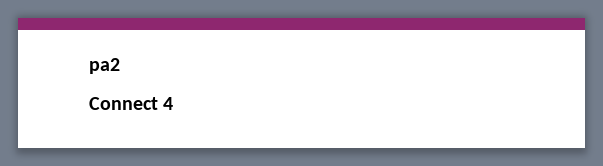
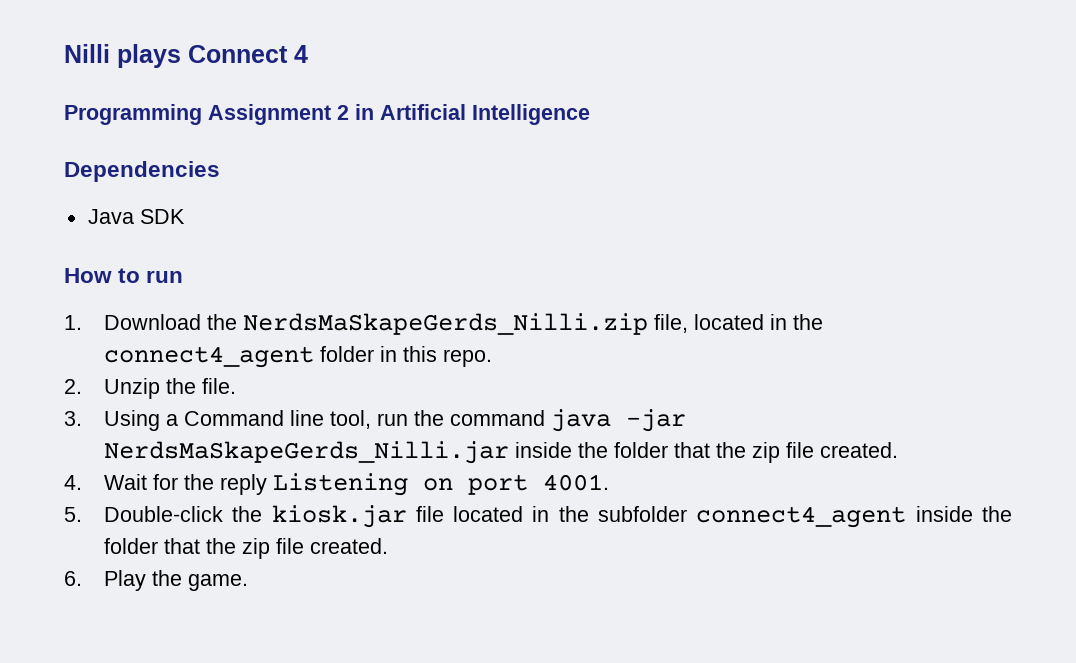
- pa2
- Connect 4
+ Nilli plays Connect 4
+ Programming Assignment 2 in Artificial Intelligence
+ Dependencies
+ Java SDK
+ How to run
+ 1. Download the NerdsMaSkapeGerds_Nilli.zip file, located in the connect4_agent folder in this repo.
+ 2. Unzip the file.
+ 3. Using a Command line tool, run the command java -jar NerdsMaSkapeGerds_Nilli.jar inside the folder that the zip file created.
+ 4. Wait for the reply Listening on port 4001.
+ 5. Double-click the kiosk.jar file located in the subfolder connect4_agent inside the folder that the zip file created.
+ 6. Play the game.

